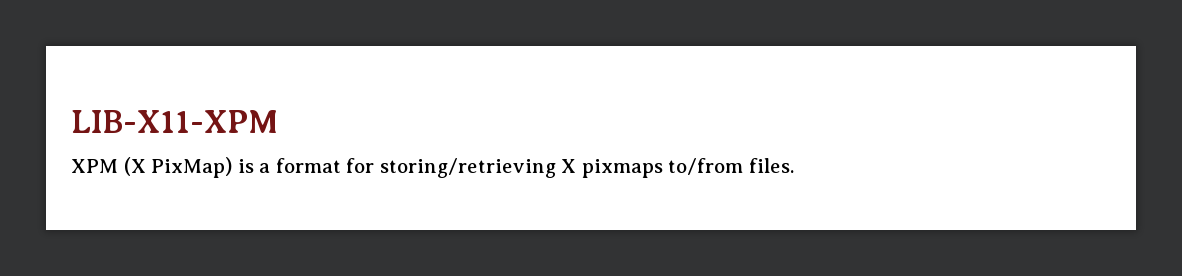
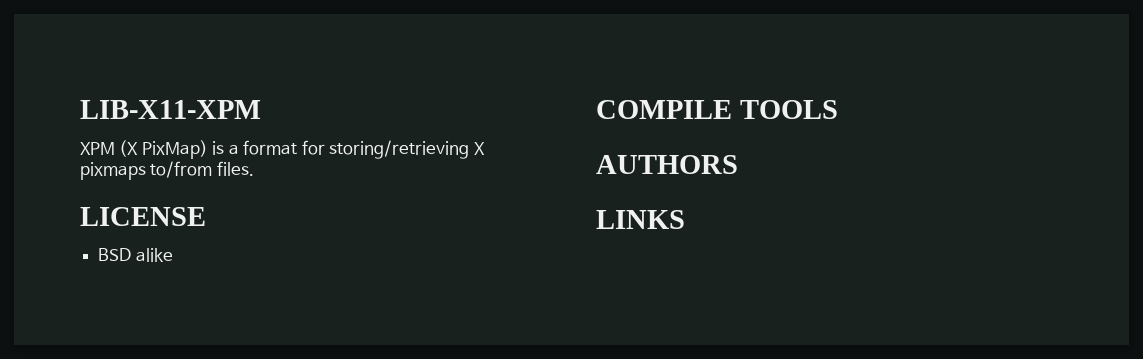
+ LICENSE
+ BSD alike
+ COMPILE TOOLS
+ AUTHORS
+ LINKS

